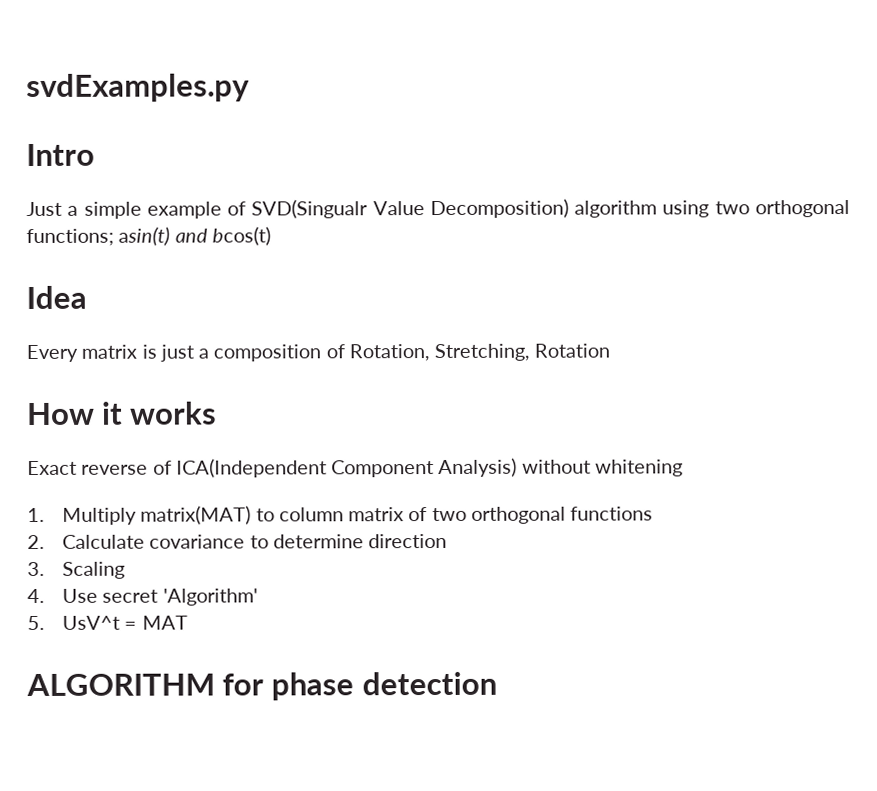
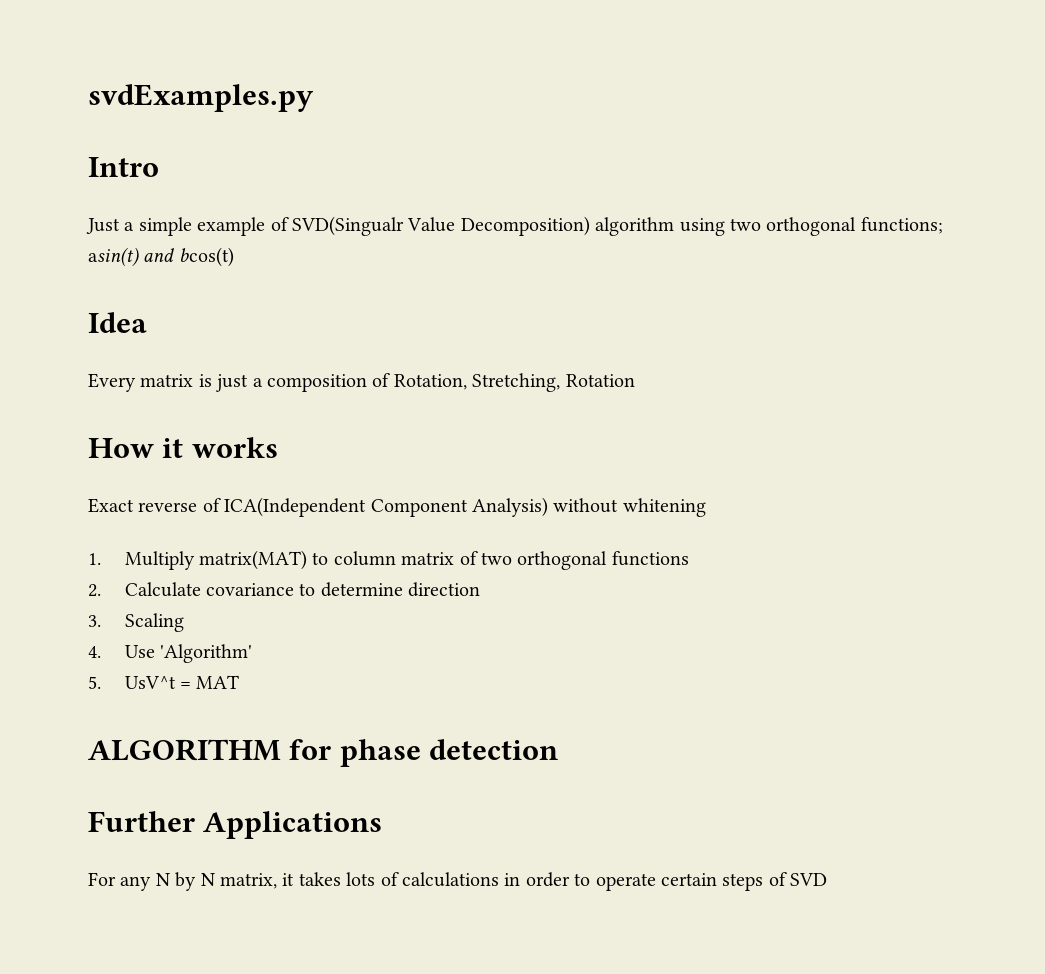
- 4. Use secret 'Algorithm'
+ 4. Use 'Algorithm'
+ Further Applications
+ For any N by N matrix, it takes lots of calculations in order to operate certain steps of SVD

